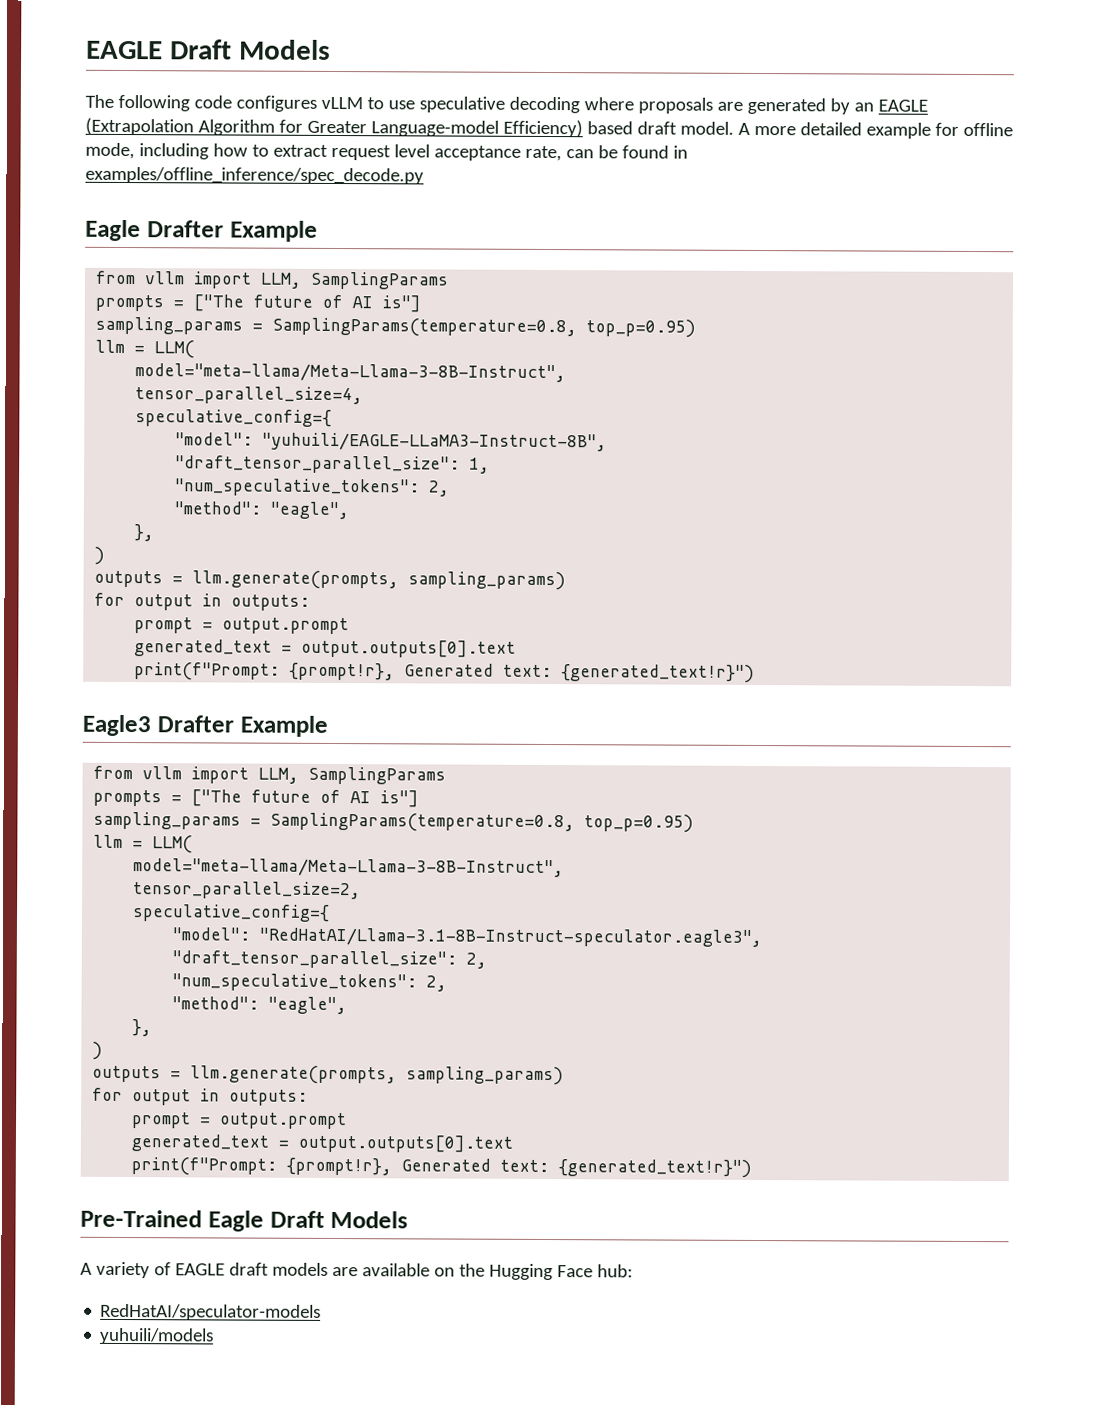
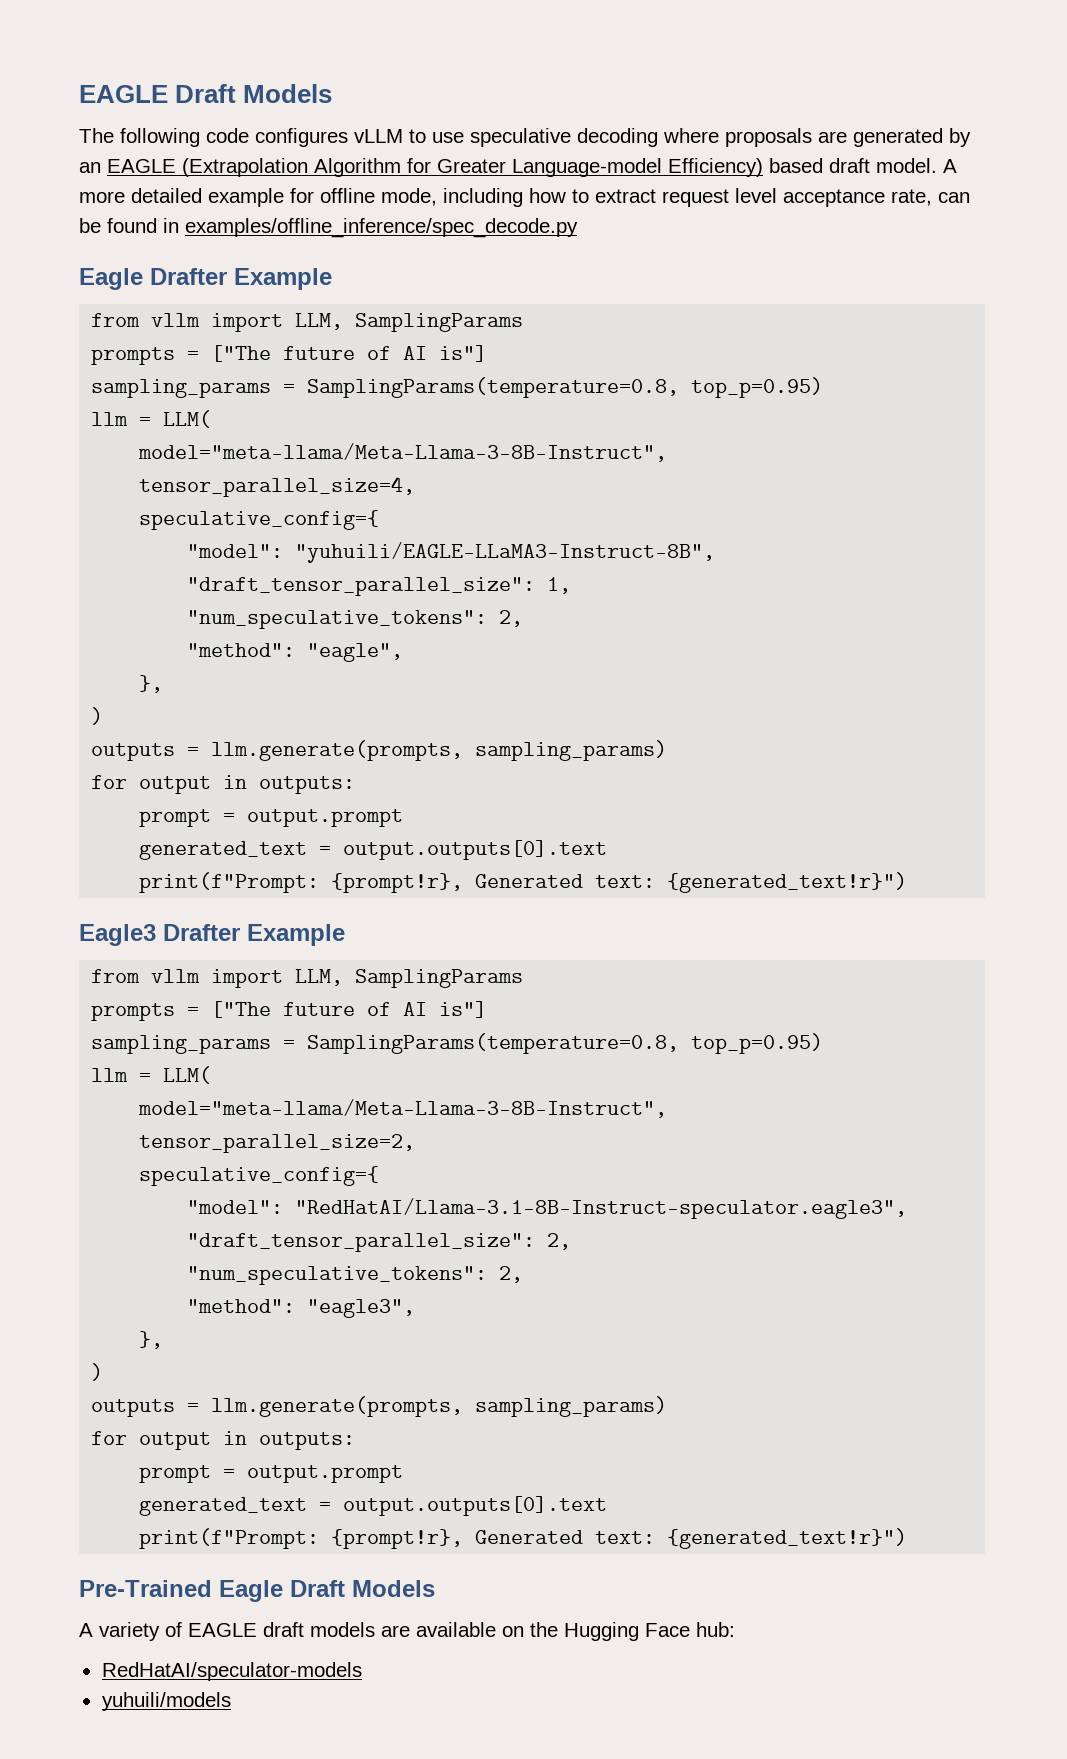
  "draft_tensor_parallel_size": 2,
  "num_speculative_tokens": 2,
- "method": "eagle",
+ "method": "eagle3",

